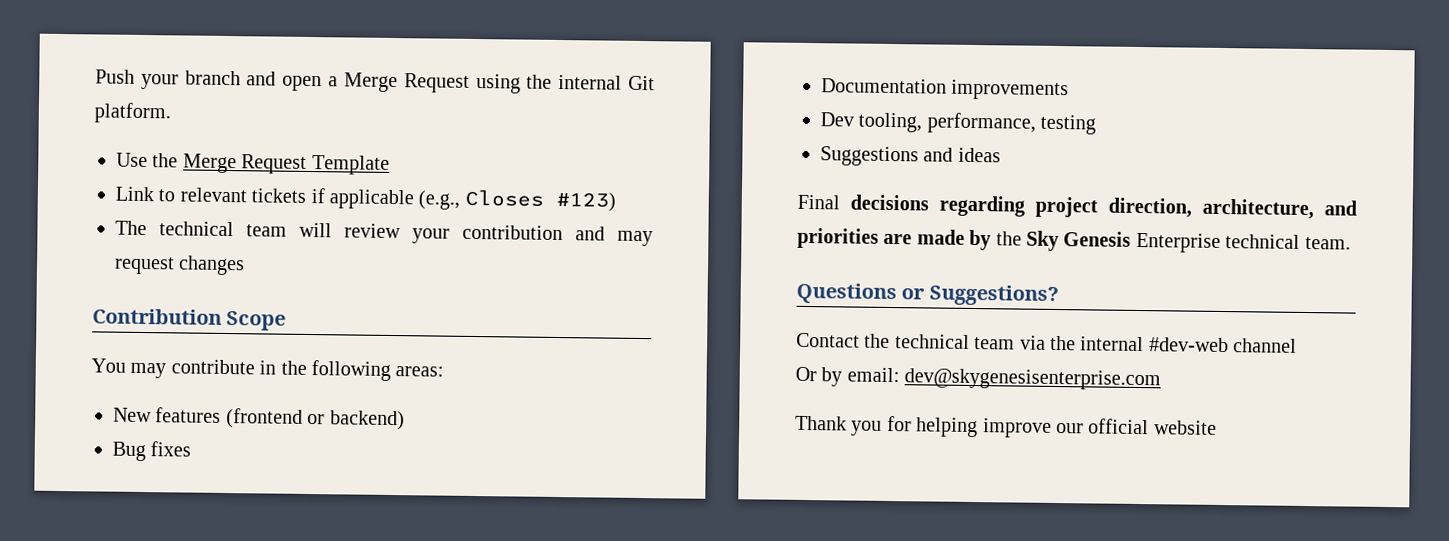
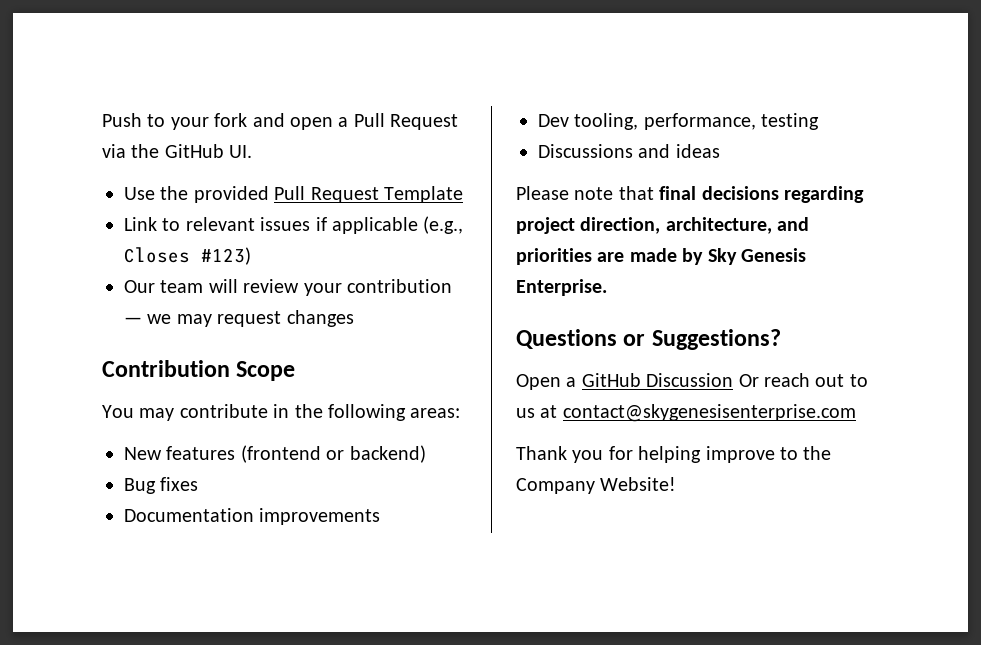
- Push your branch and open a Merge Request using the internal Git platform.
+ Push to your fork and open a Pull Request via the GitHub UI.
- Use the Merge Request Template
+ Use the provided Pull Request Template
- Link to relevant tickets if applicable (e.g., Closes #123)
+ Link to relevant issues if applicable (e.g., Closes #123)
- The technical team will review your contribution and may request changes
+ Our team will review your contribution — we may request changes
- Suggestions and ideas
+ Discussions and ideas
- Final decisions regarding project direction, architecture, and priorities are made by the Sky Genesis Enterprise technical team.
+ Please note that final decisions regarding project direction, architecture, and priorities are made by Sky Genesis Enterprise.
- Contact the technical team via the internal #dev-web channel
- Or by email: dev@skygenesisenterprise.com
+ Open a GitHub Discussion Or reach out to us at contact@skygenesisenterprise.com
- Thank you for helping improve our official website
+ Thank you for helping improve to the Company Website!

